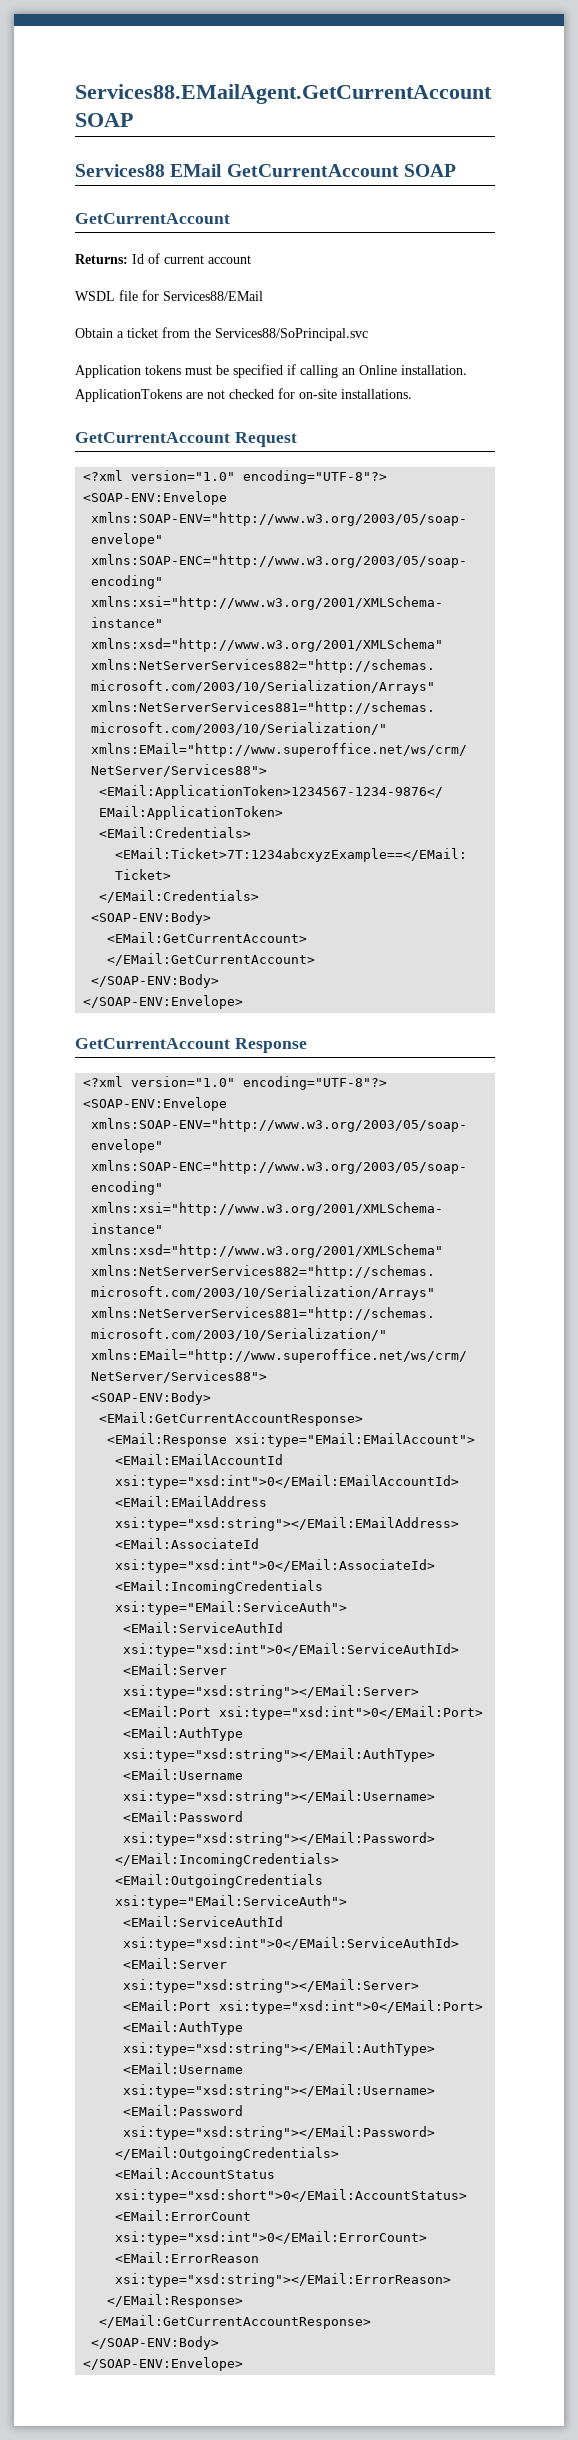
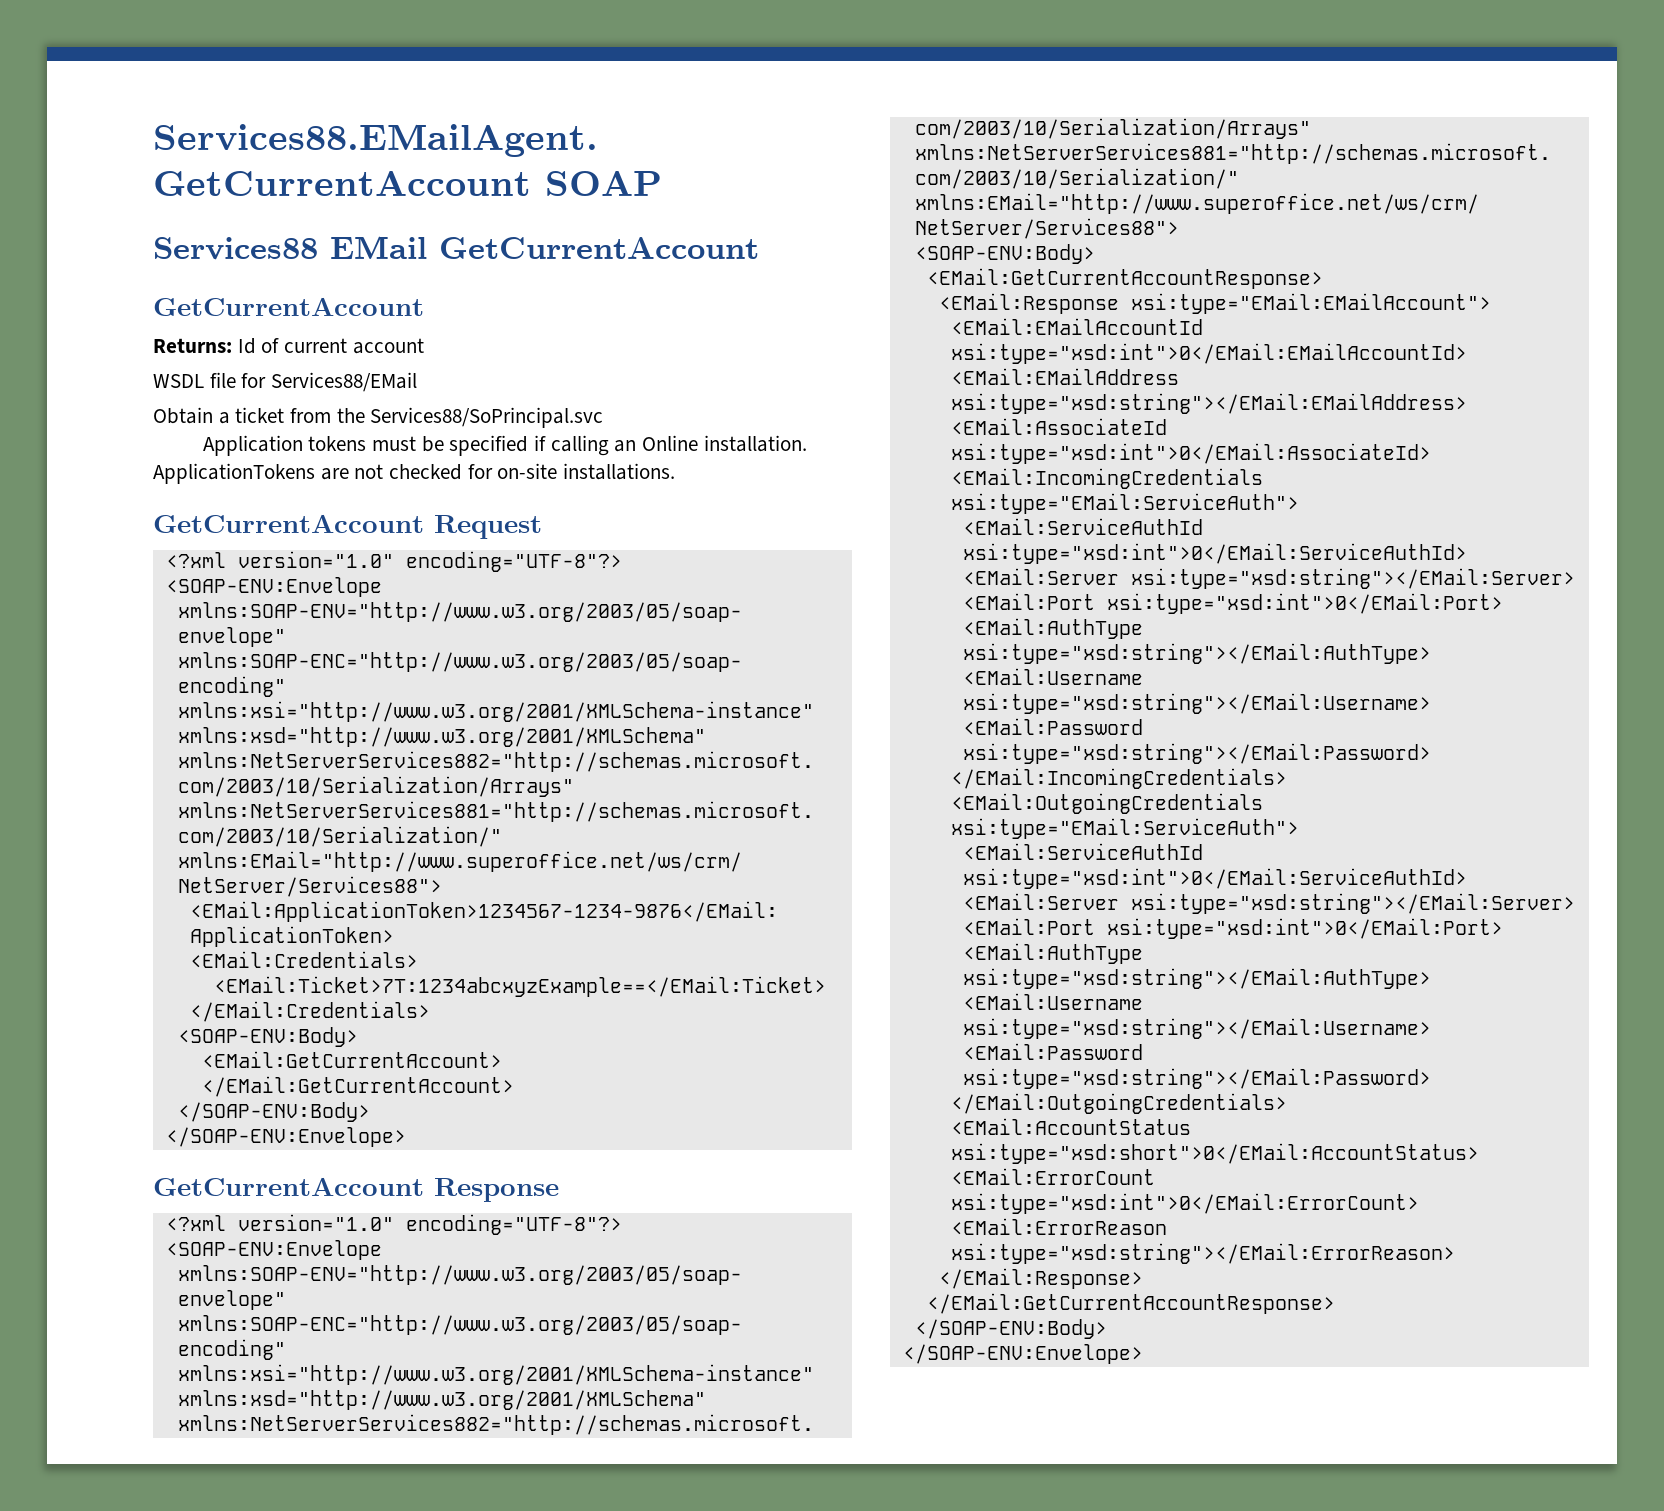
- Services88 EMail GetCurrentAccount SOAP
+ Services88 EMail GetCurrentAccount

